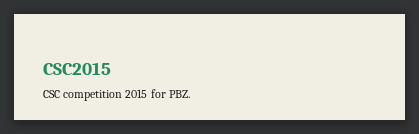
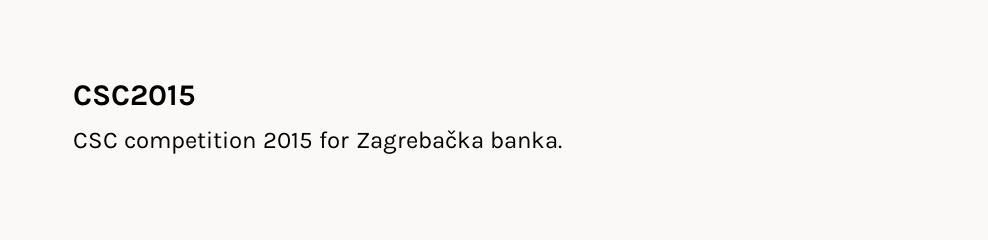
- CSC competition 2015 for PBZ.
+ CSC competition 2015 for Zagrebačka banka.

